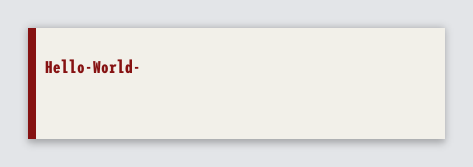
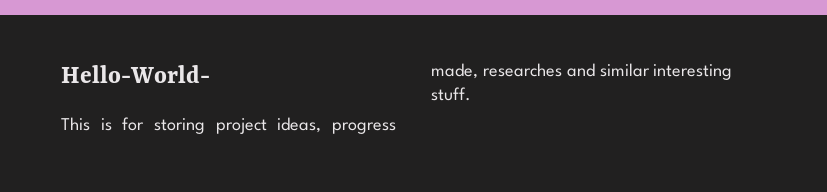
+ This is for storing project ideas, progress made, researches and similar interesting stuff.

